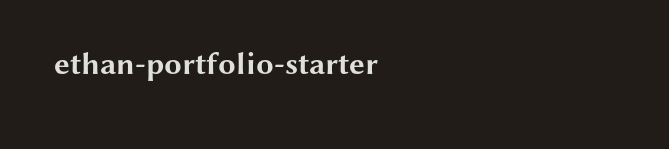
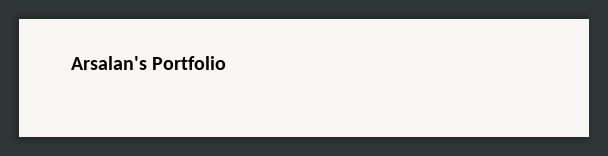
- ethan-portfolio-starter
+ Arsalan's Portfolio

